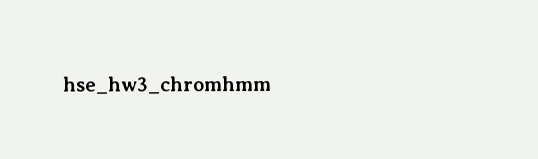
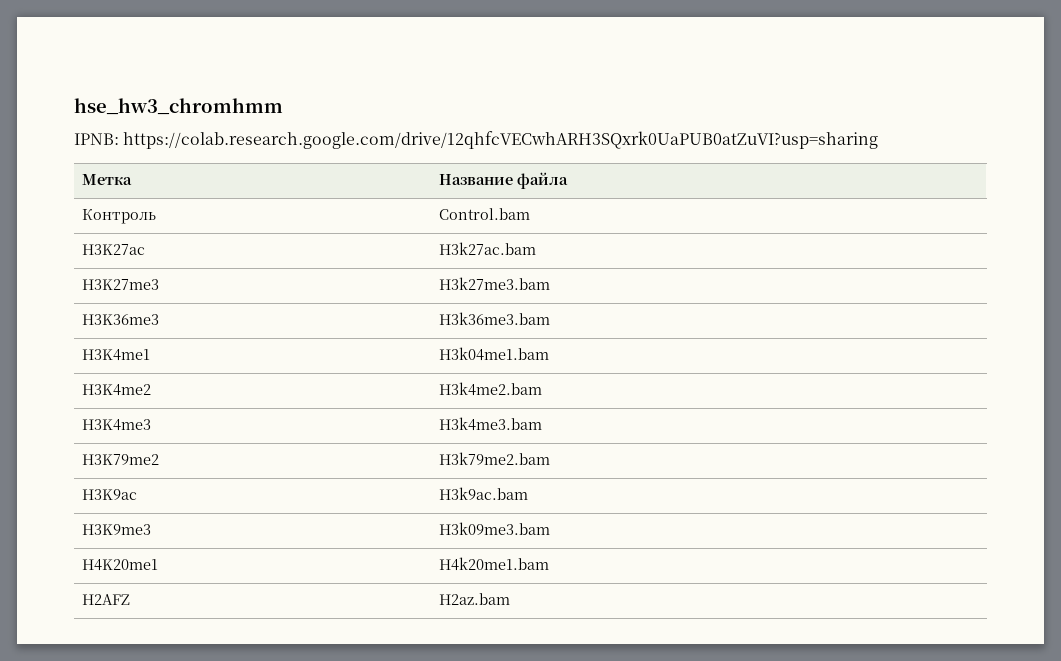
+ IPNB: https://colab.research.google.com/drive/12qhfcVECwhARH3SQxrk0UaPUB0atZuVI?usp=sharing
+ Метка | Название файла
+ Контроль | Control.bam
+ H3K27ac | H3k27ac.bam
+ H3K27me3 | H3k27me3.bam
+ H3K36me3 | H3k36me3.bam
+ H3K4me1 | H3k04me1.bam
+ H3K4me2 | H3k4me2.bam
+ H3K4me3 | H3k4me3.bam
+ H3K79me2 | H3k79me2.bam
+ H3K9ac | H3k9ac.bam
+ H3K9me3 | H3k09me3.bam
+ H4K20me1 | H4k20me1.bam
+ H2AFZ | H2az.bam

